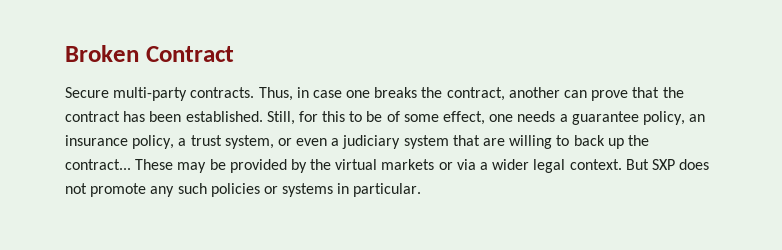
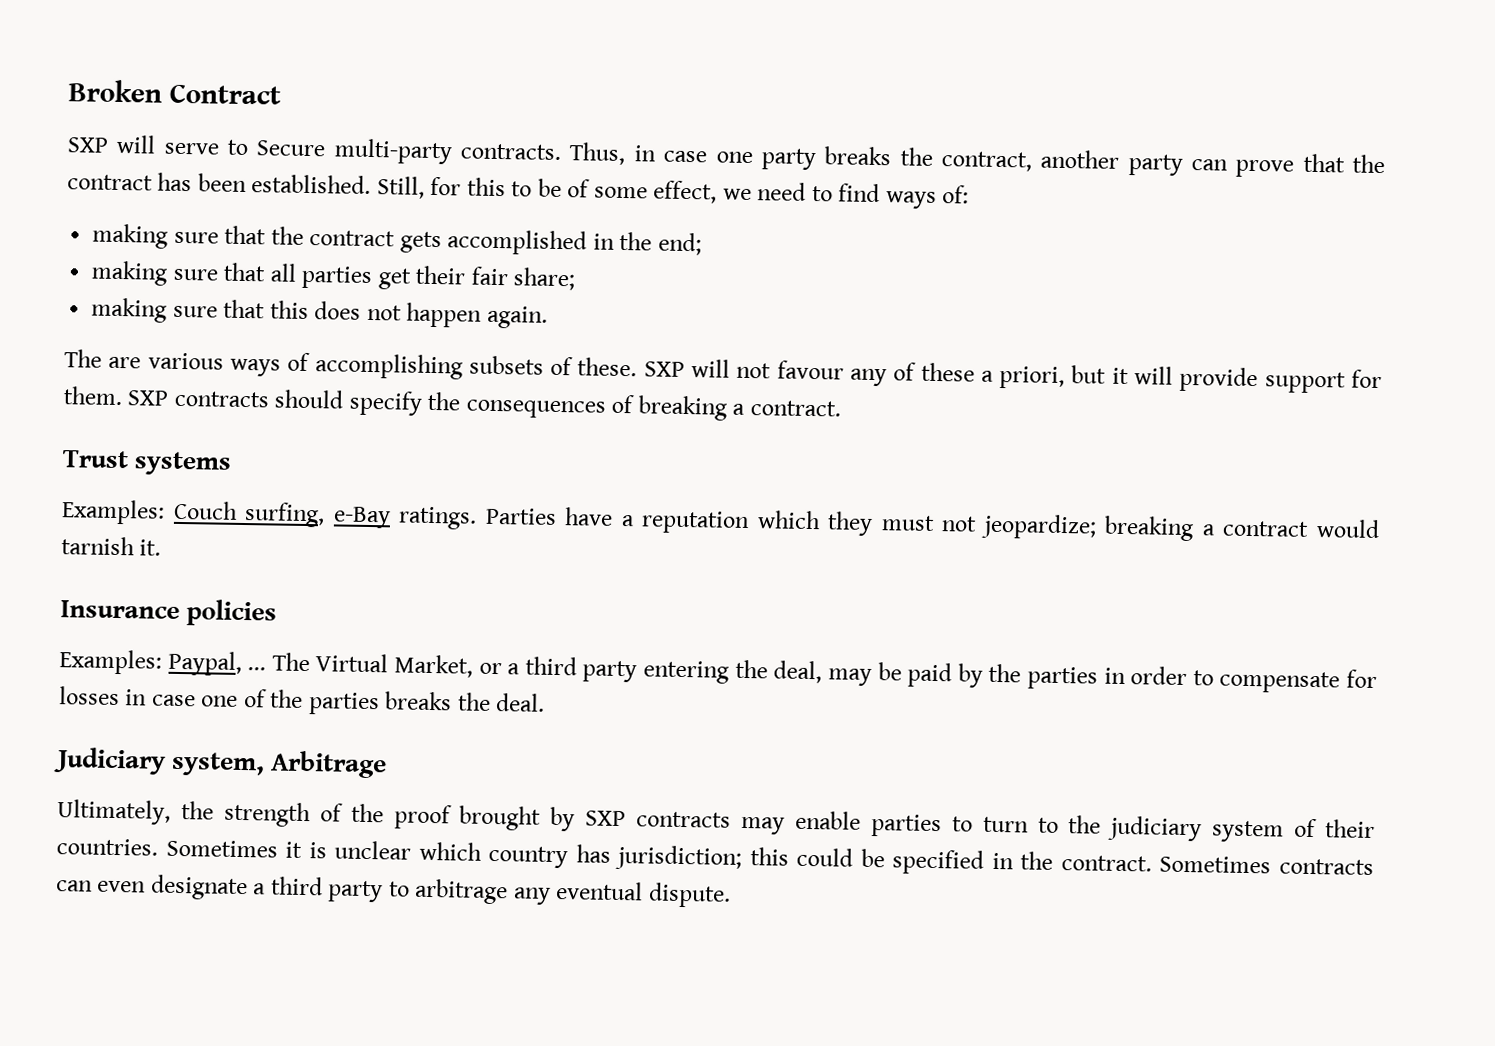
- Secure multi-party contracts.
+ SXP will serve to Secure multi-party contracts.
- Thus, in case one breaks the contract, another can prove that the contract has been established.
+ Thus, in case one party breaks the contract, another party can prove that the contract has been established.
- Still, for this to be of some effect, one needs a guarantee policy, an insurance policy, a trust system, or even a judiciary system that are willing to back up the contract... These may be provided by the virtual markets or via a wider legal context. But SXP does not promote any such policies or systems in particular.
+ Still, for this to be of some effect, we need to find ways of:
+ making sure that the contract gets accomplished in the end;
+ making sure that all parties get their fair share;
+ making sure that this does not happen again.
+ The are various ways of accomplishing subsets of these. SXP will not favour any of these a priori, but it will provide support for them. SXP contracts should specify the consequences of breaking a contract.
+ Trust systems
+ Examples: Couch surfing, e-Bay ratings. Parties have a reputation which they must not jeopardize; breaking a contract would tarnish it.
+ Insurance policies
+ Examples: Paypal, ... The Virtual Market, or a third party entering the deal, may be paid by the parties in order to compensate for losses in case one of the parties breaks the deal.
+ Judiciary system, Arbitrage
+ Ultimately, the strength of the proof brought by SXP contracts may enable parties to turn to the judiciary system of their countries. Sometimes it is unclear which country has jurisdiction; this could be specified in the contract. Sometimes contracts can even designate a third party to arbitrage any eventual dispute.

